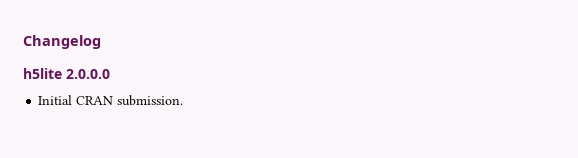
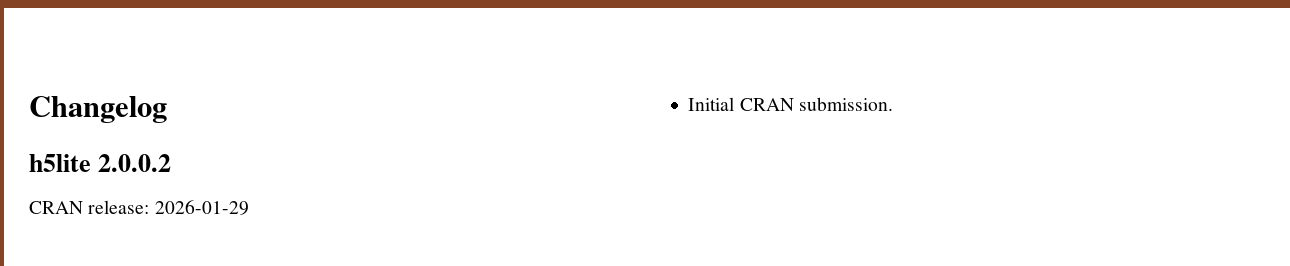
- h5lite 2.0.0.0
+ h5lite 2.0.0.2
+ CRAN release: 2026-01-29

